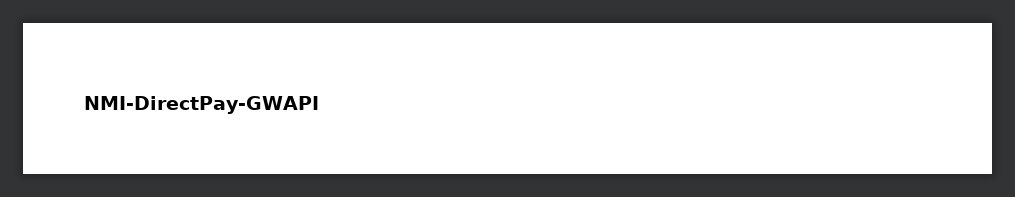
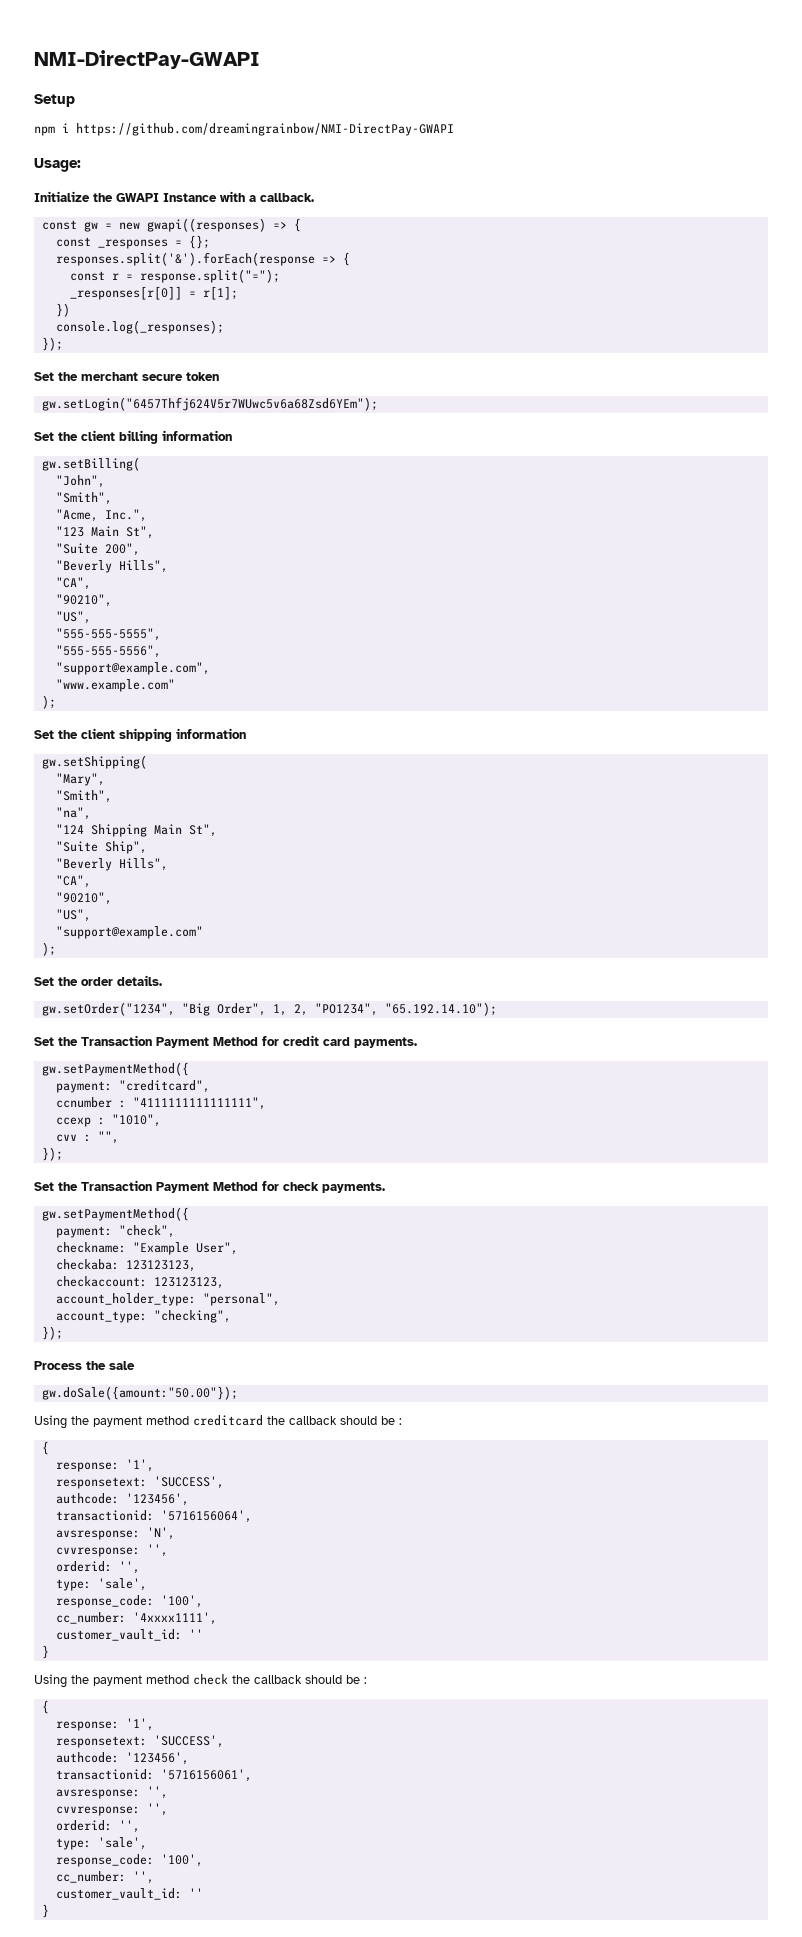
+ Setup
+ npm i https://github.com/dreamingrainbow/NMI-DirectPay-GWAPI
+ Usage:
+ Initialize the GWAPI Instance with a callback.
+ const gw = new gwapi((responses) => {
+ const _responses = {};
+ responses.split('&').forEach(response => {
+ const r = response.split("=");
+ _responses[r[0]] = r[1];
+ })
+ console.log(_responses);
+ });
+ Set the merchant secure token
+ gw.setLogin("6457Thfj624V5r7WUwc5v6a68Zsd6YEm");
+ Set the client billing information
+ gw.setBilling(
+ "John",
+ "Smith",
+ "Acme, Inc.",
+ "123 Main St",
+ "Suite 200",
+ "Beverly Hills",
+ "CA",
+ "90210",
+ "US",
+ "555-555-5555",
+ "555-555-5556",
+ "support@example.com",
+ "www.example.com"
+ );
+ Set the client shipping information
+ gw.setShipping(
+ "Mary",
+ "Smith",
+ "na",
+ "124 Shipping Main St",
+ "Suite Ship",
+ "Beverly Hills",
+ "CA",
+ "90210",
+ "US",
+ "support@example.com"
+ );
+ Set the order details.
+ gw.setOrder("1234", "Big Order", 1, 2, "PO1234", "65.192.14.10");
+ Set the Transaction Payment Method for credit card payments.
+ gw.setPaymentMethod({
+ payment: "creditcard",
+ ccnumber : "4111111111111111",
+ ccexp : "1010",
+ cvv : "",
+ });
+ Set the Transaction Payment Method for check payments.
+ gw.setPaymentMethod({
+ payment: "check",
+ checkname: "Example User",
+ checkaba: 123123123,
+ checkaccount: 123123123,
+ account_holder_type: "personal",
+ account_type: "checking",
+ });
+ Process the sale
+ gw.doSale({amount:"50.00"});
+ Using the payment method creditcard the callback should be :
+ {
+ response: '1',
+ responsetext: 'SUCCESS',
+ authcode: '123456',
+ transactionid: '5716156064',
+ avsresponse: 'N',
+ cvvresponse: '',
+ orderid: '',
+ type: 'sale',
+ response_code: '100',
+ cc_number: '4xxxx1111',
+ customer_vault_id: ''
+ }
+ Using the payment method check the callback should be :
+ {
+ response: '1',
+ responsetext: 'SUCCESS',
+ authcode: '123456',
+ transactionid: '5716156061',
+ avsresponse: '',
+ cvvresponse: '',
+ orderid: '',
+ type: 'sale',
+ response_code: '100',
+ cc_number: '',
+ customer_vault_id: ''
+ }

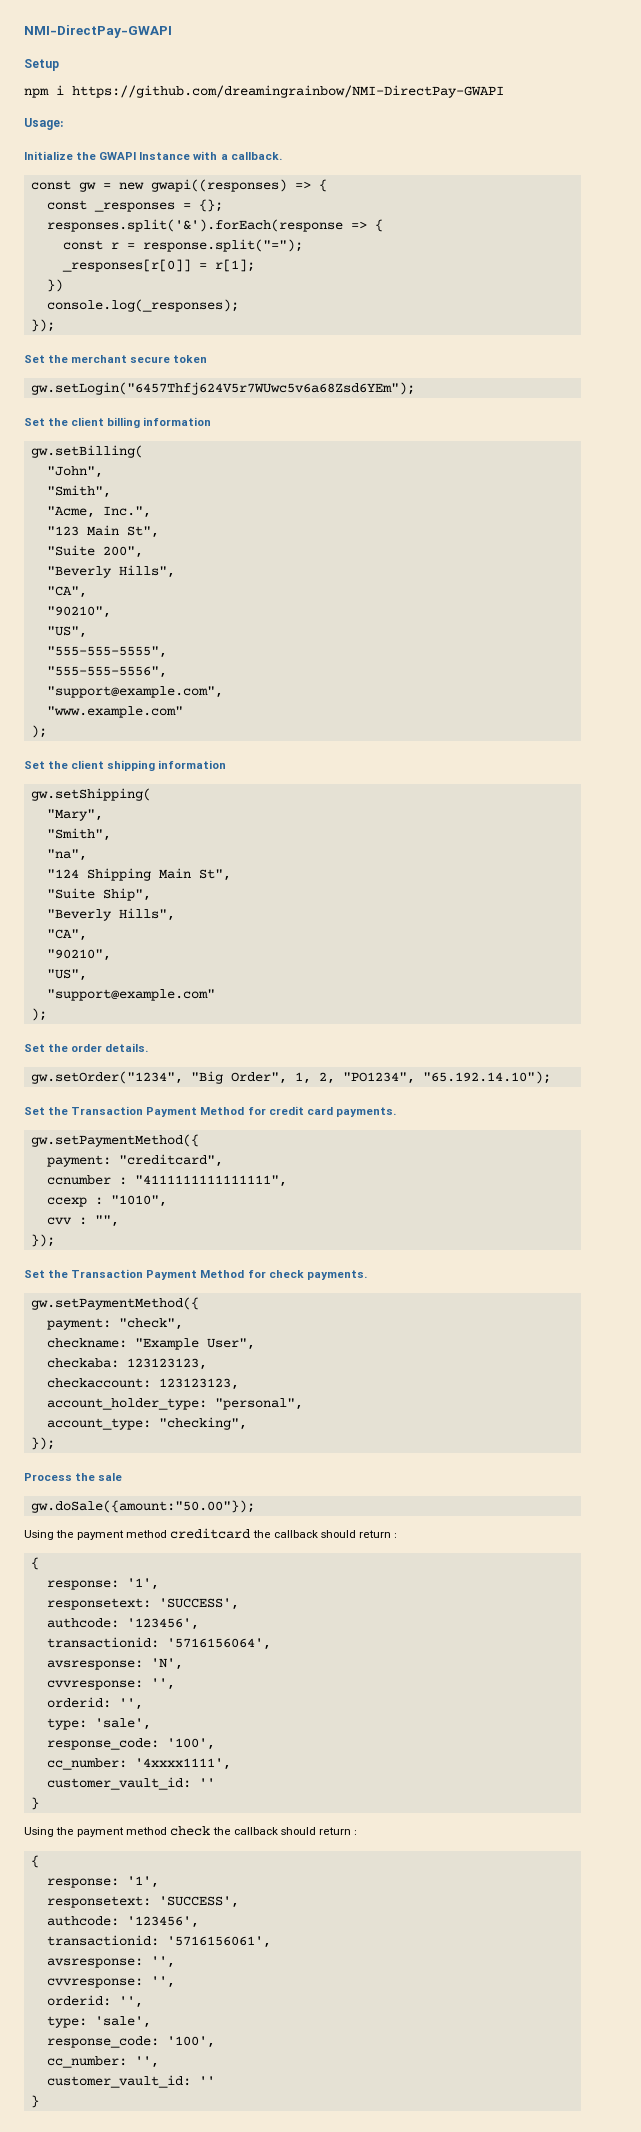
- Using the payment method creditcard the callback should be :
+ Using the payment method creditcard the callback should return :
- Using the payment method check the callback should be :
+ Using the payment method check the callback should return :

